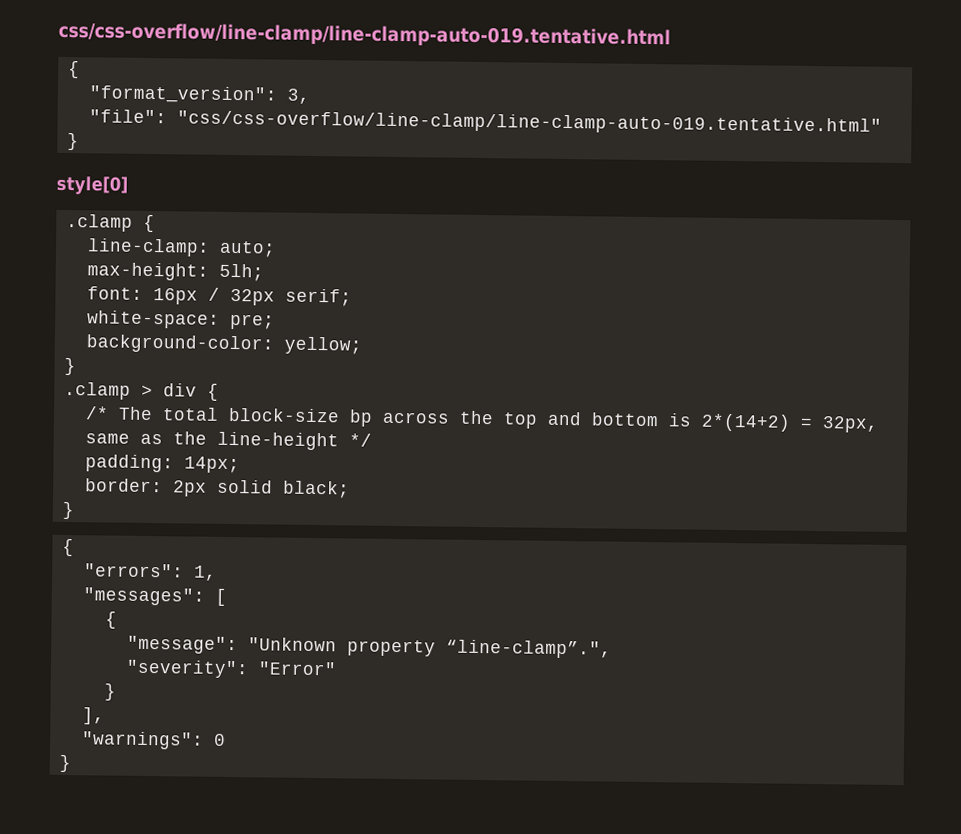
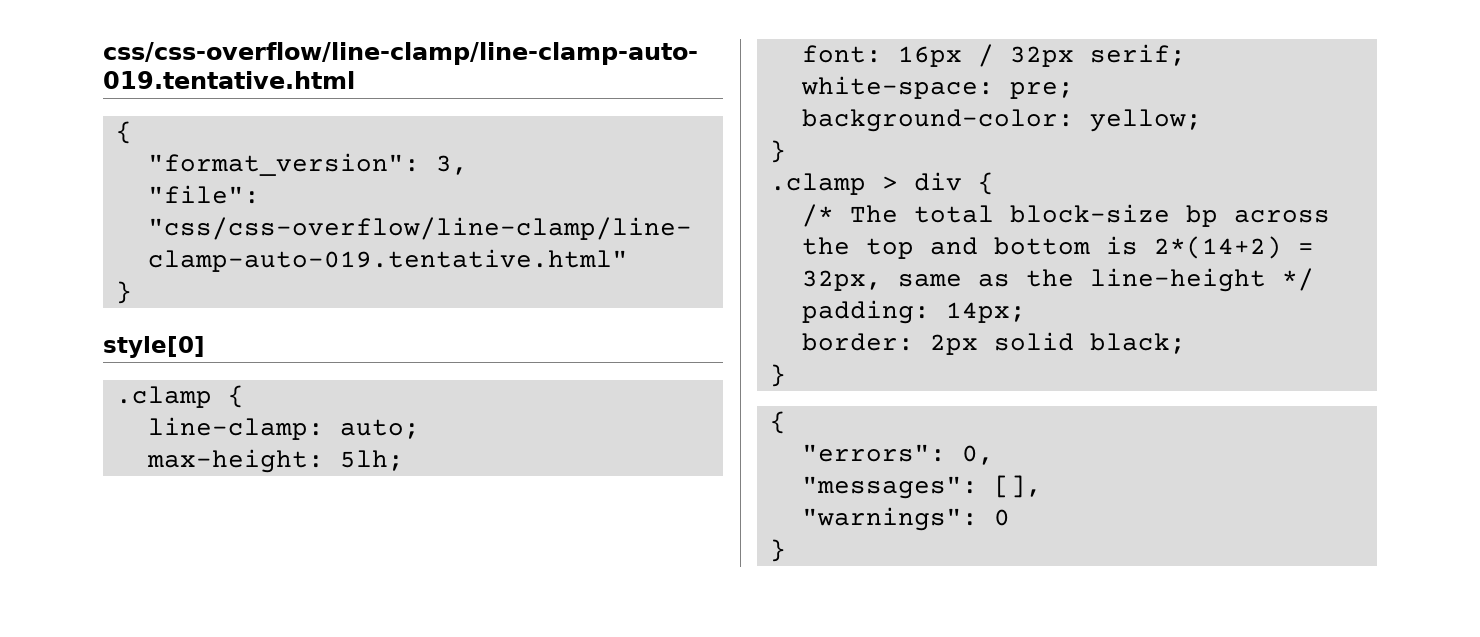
- "errors": 1,
+ "errors": 0,
- "messages": [
- {
- "message": "Unknown property “line-clamp”.",
- "severity": "Error"
- }
- ],
+ "messages": [],

